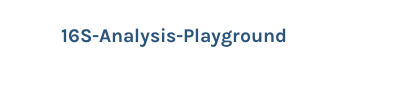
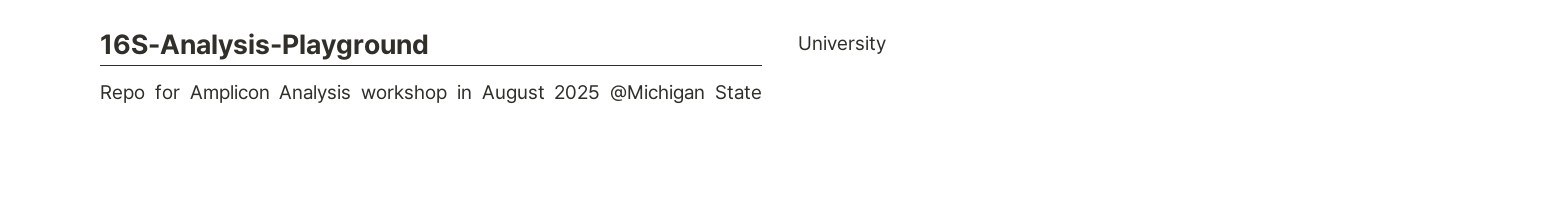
+ Repo for Amplicon Analysis workshop in August 2025 @Michigan State University

